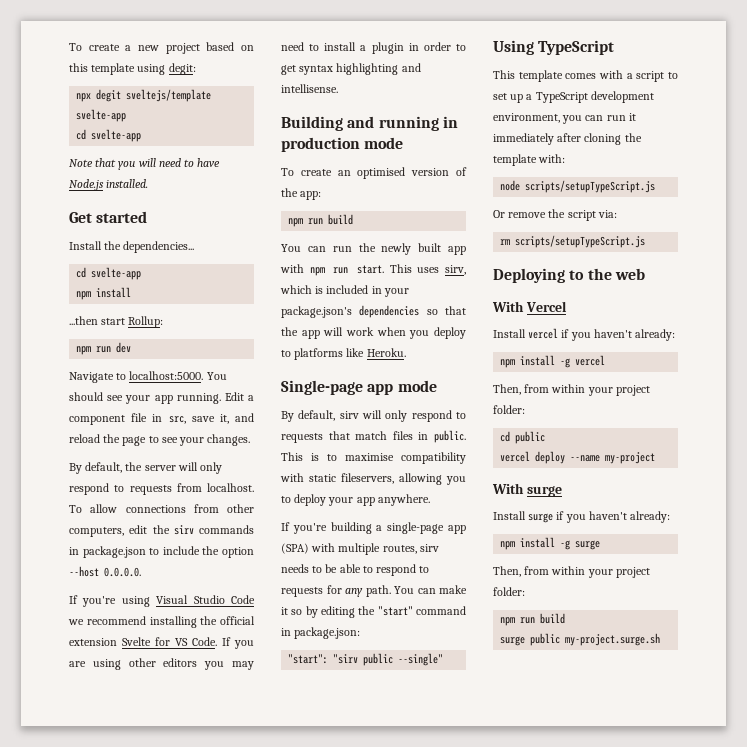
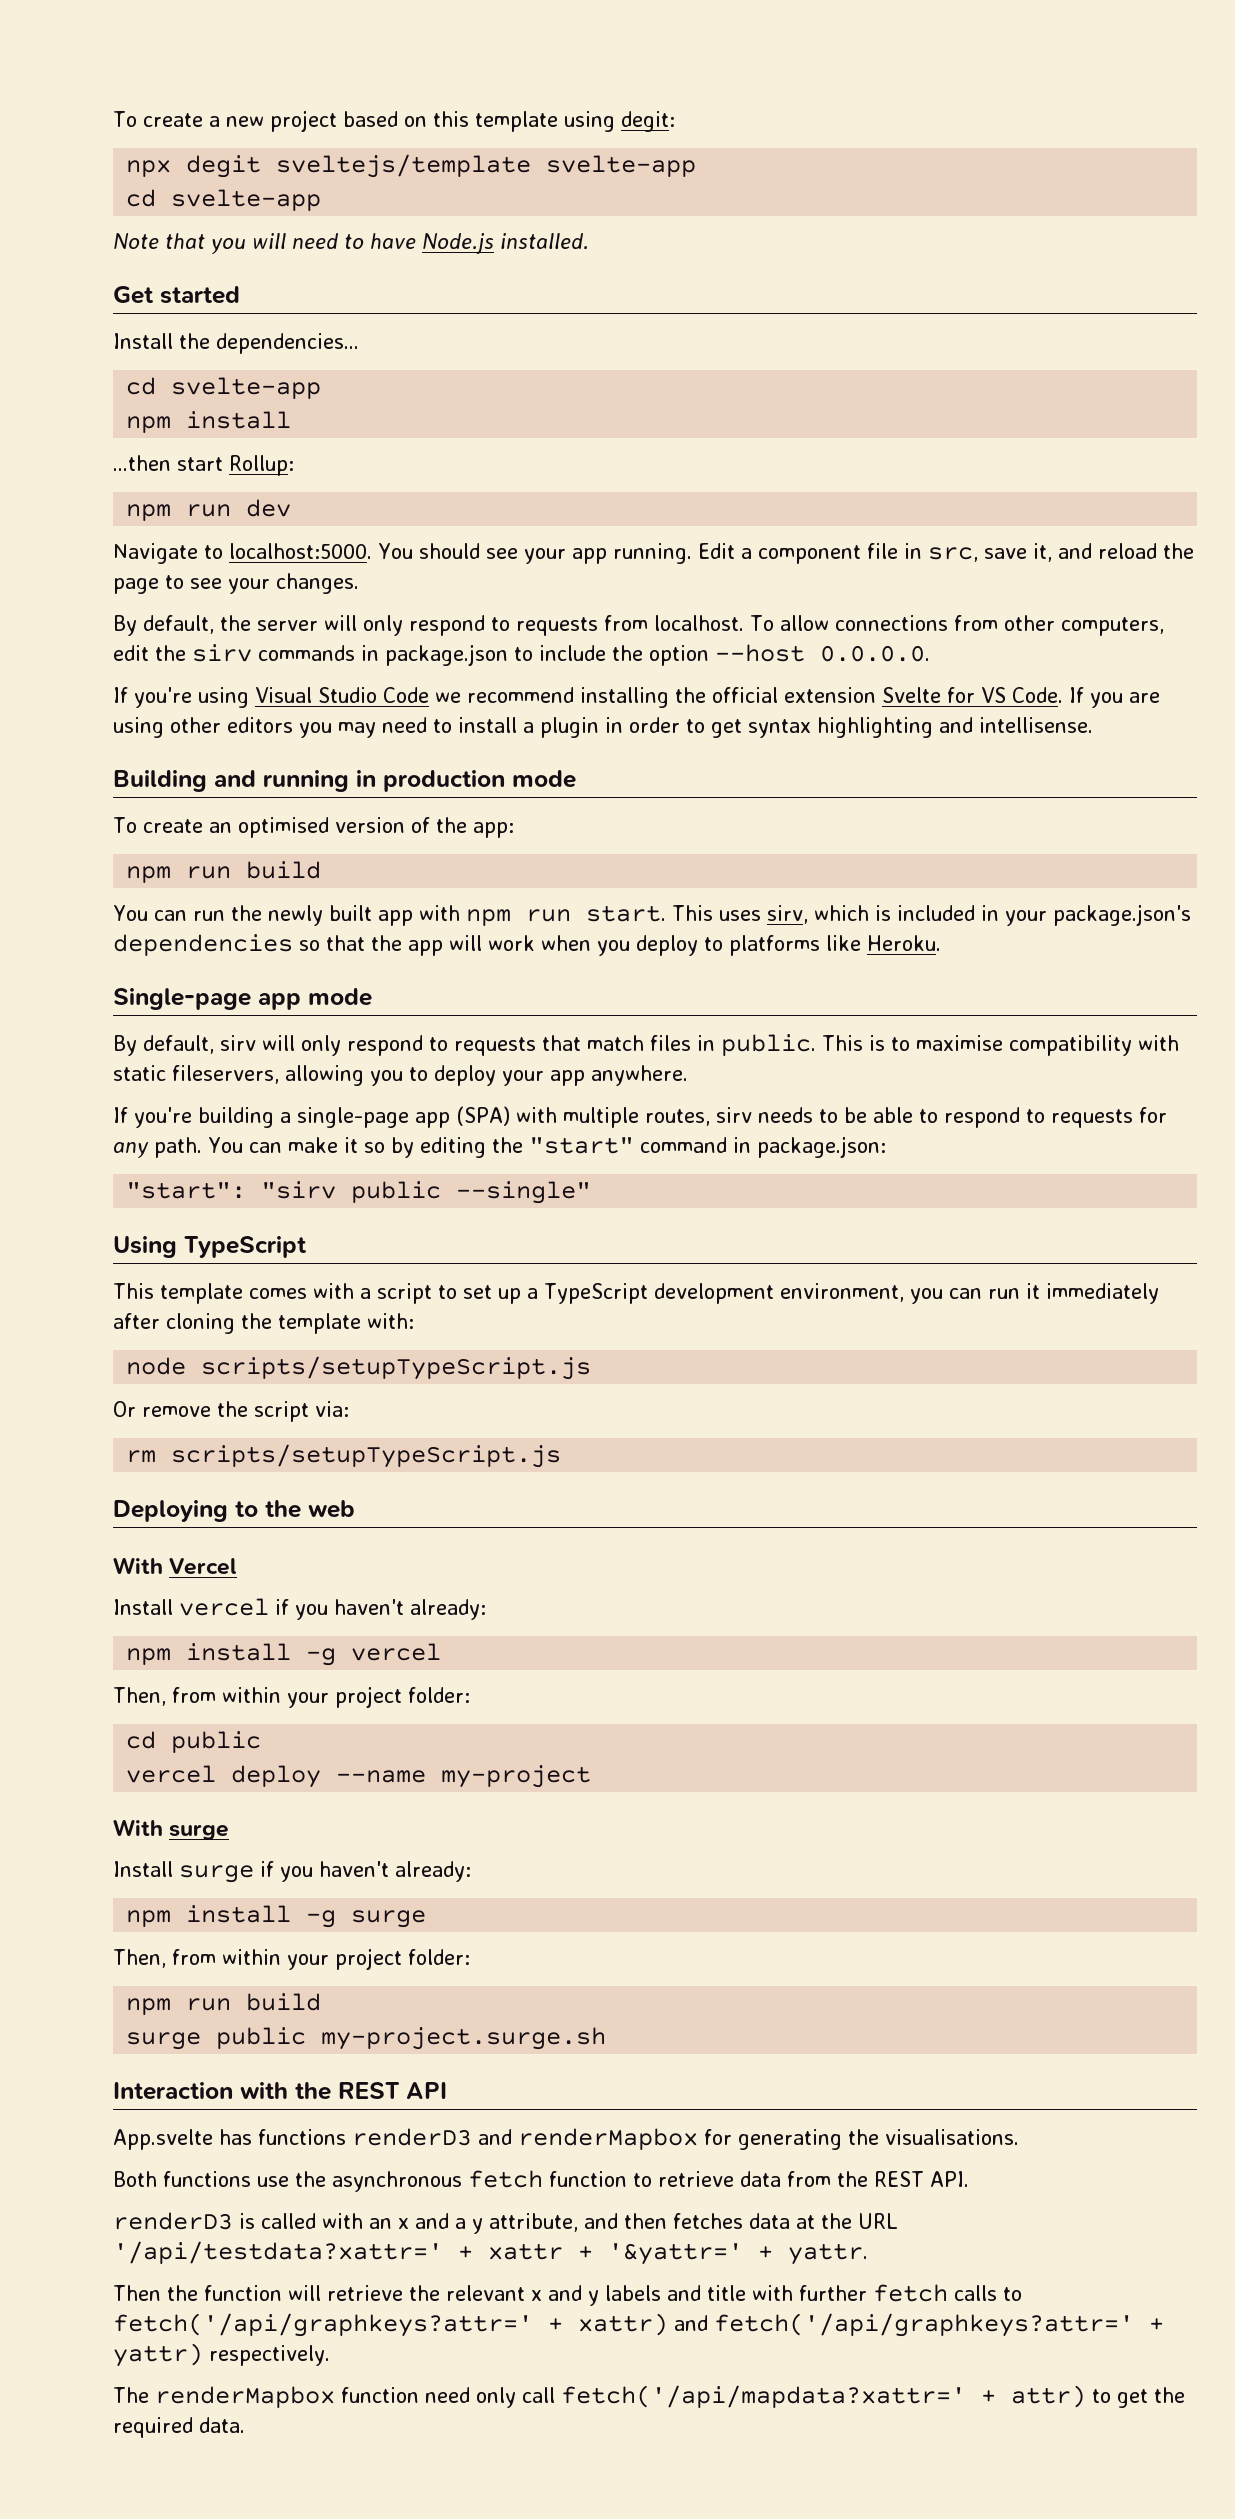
+ Interaction with the REST API
+ App.svelte has functions renderD3 and renderMapbox for generating the visualisations.
+ Both functions use the asynchronous fetch function to retrieve data from the REST API.
+ renderD3 is called with an x and a y attribute, and then fetches data at the URL '/api/testdata?xattr=' + xattr + '&yattr=' + yattr.
+ Then the function will retrieve the relevant x and y labels and title with further fetch calls to fetch('/api/graphkeys?attr=' + xattr) and fetch('/api/graphkeys?attr=' + yattr) respectively.
+ The renderMapbox function need only call fetch('/api/mapdata?xattr=' + attr) to get the required data.

